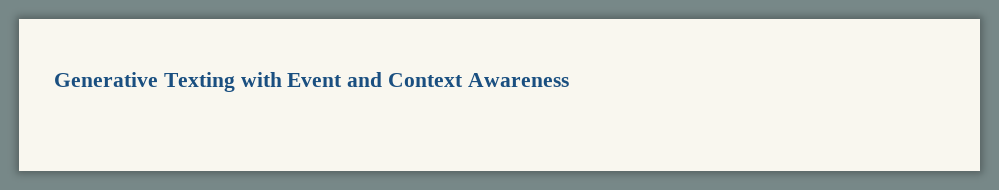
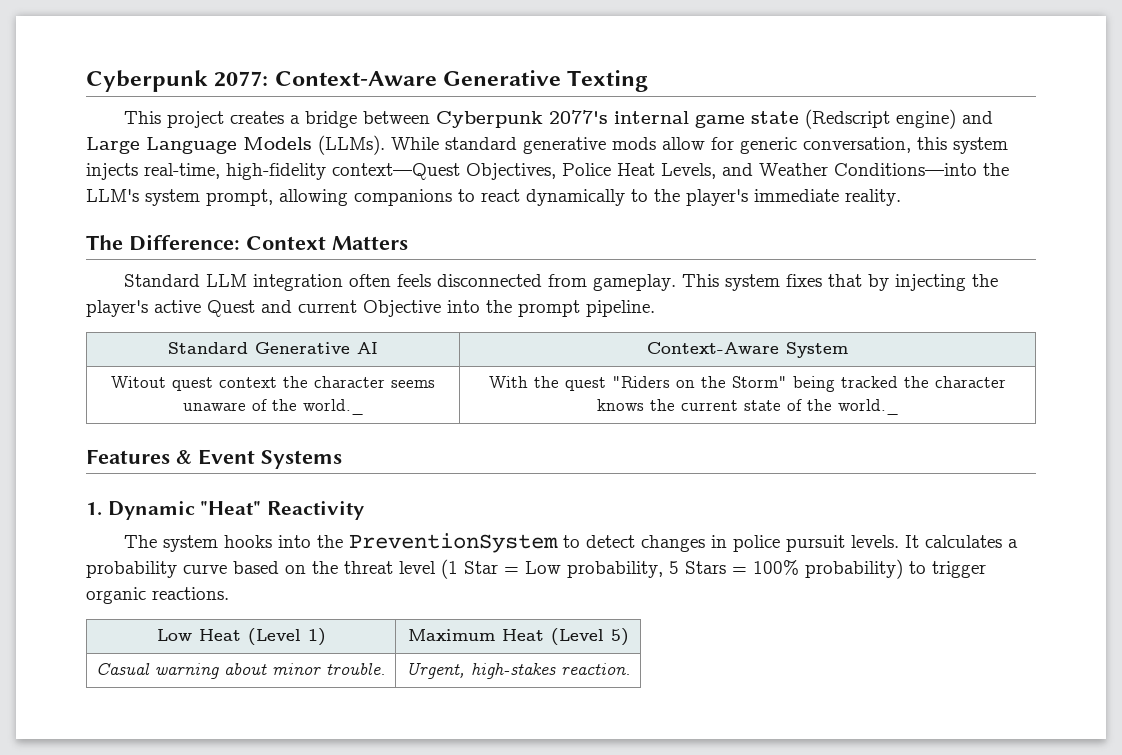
- Generative Texting with Event and Context Awareness
+ Cyberpunk 2077: Context-Aware Generative Texting
+ This project creates a bridge between Cyberpunk 2077's internal game state (Redscript engine) and Large Language Models (LLMs). While standard generative mods allow for generic conversation, this system injects real-time, high-fidelity context—Quest Objectives, Police Heat Levels, and Weather Conditions—into the LLM's system prompt, allowing companions to react dynamically to the player's immediate reality.
+ The Difference: Context Matters
+ Standard LLM integration often feels disconnected from gameplay. This system fixes that by injecting the player's active Quest and current Objective into the prompt pipeline.
+ Standard Generative AI | Context-Aware System
+ Witout quest context the character seems unaware of the world._ | With the quest "Riders on the Storm" being tracked the character knows the current state of the world._
+ Features & Event Systems
+ 1. Dynamic "Heat" Reactivity
+ The system hooks into the PreventionSystem to detect changes in police pursuit levels. It calculates a probability curve based on the threat level (1 Star = Low probability, 5 Stars = 100% probability) to trigger organic reactions.
+ Low Heat (Level 1) | Maximum Heat (Level 5)
+ Casual warning about minor trouble. | Urgent, high-stakes reaction.

